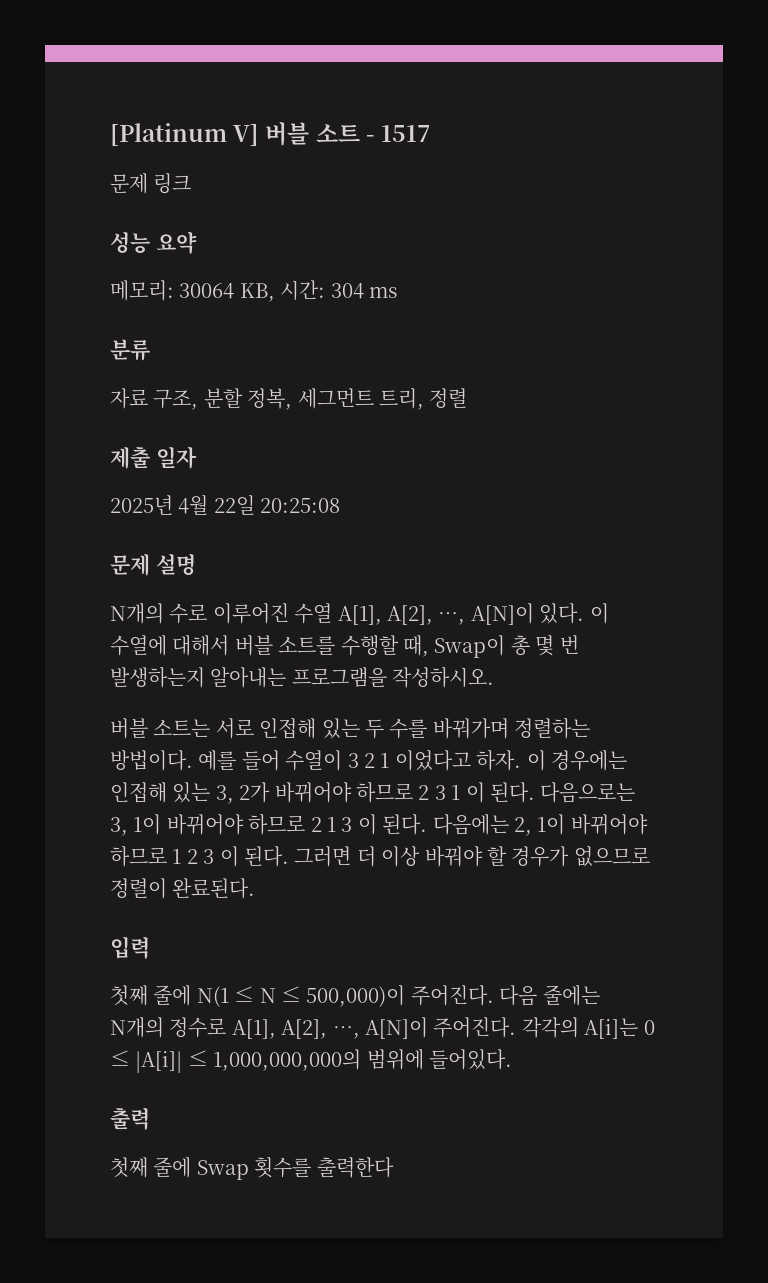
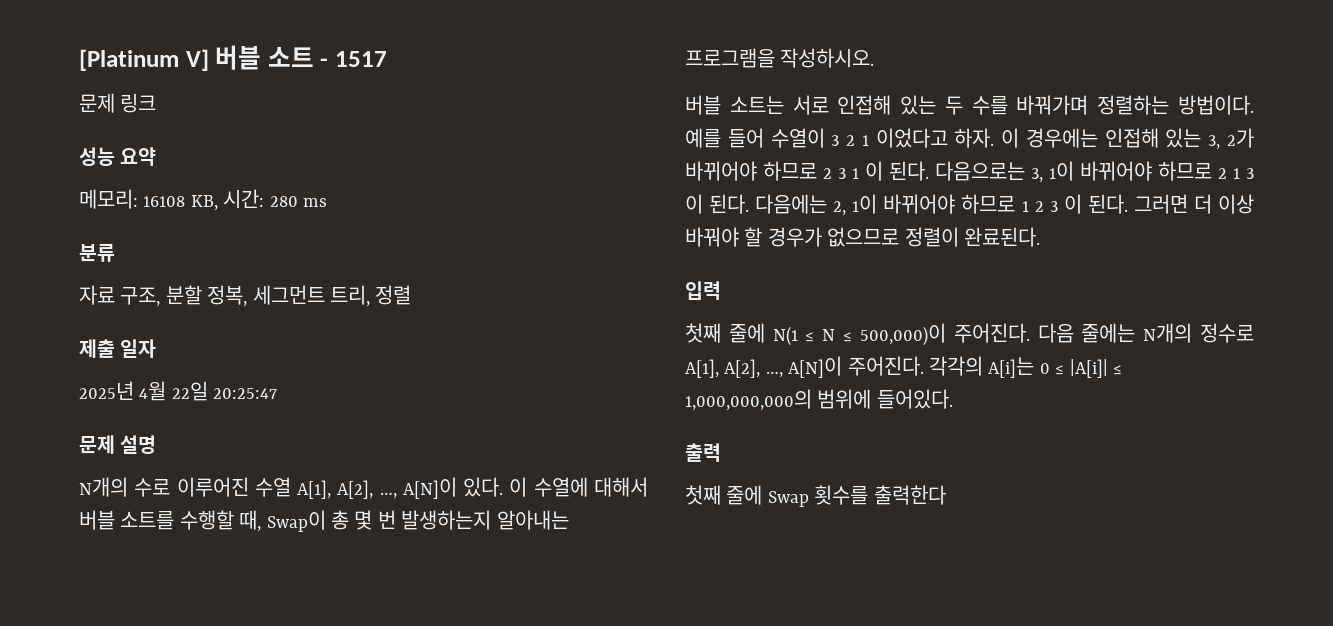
- 메모리: 30064 KB, 시간: 304 ms
+ 메모리: 16108 KB, 시간: 280 ms
- 2025년 4월 22일 20:25:08
+ 2025년 4월 22일 20:25:47

